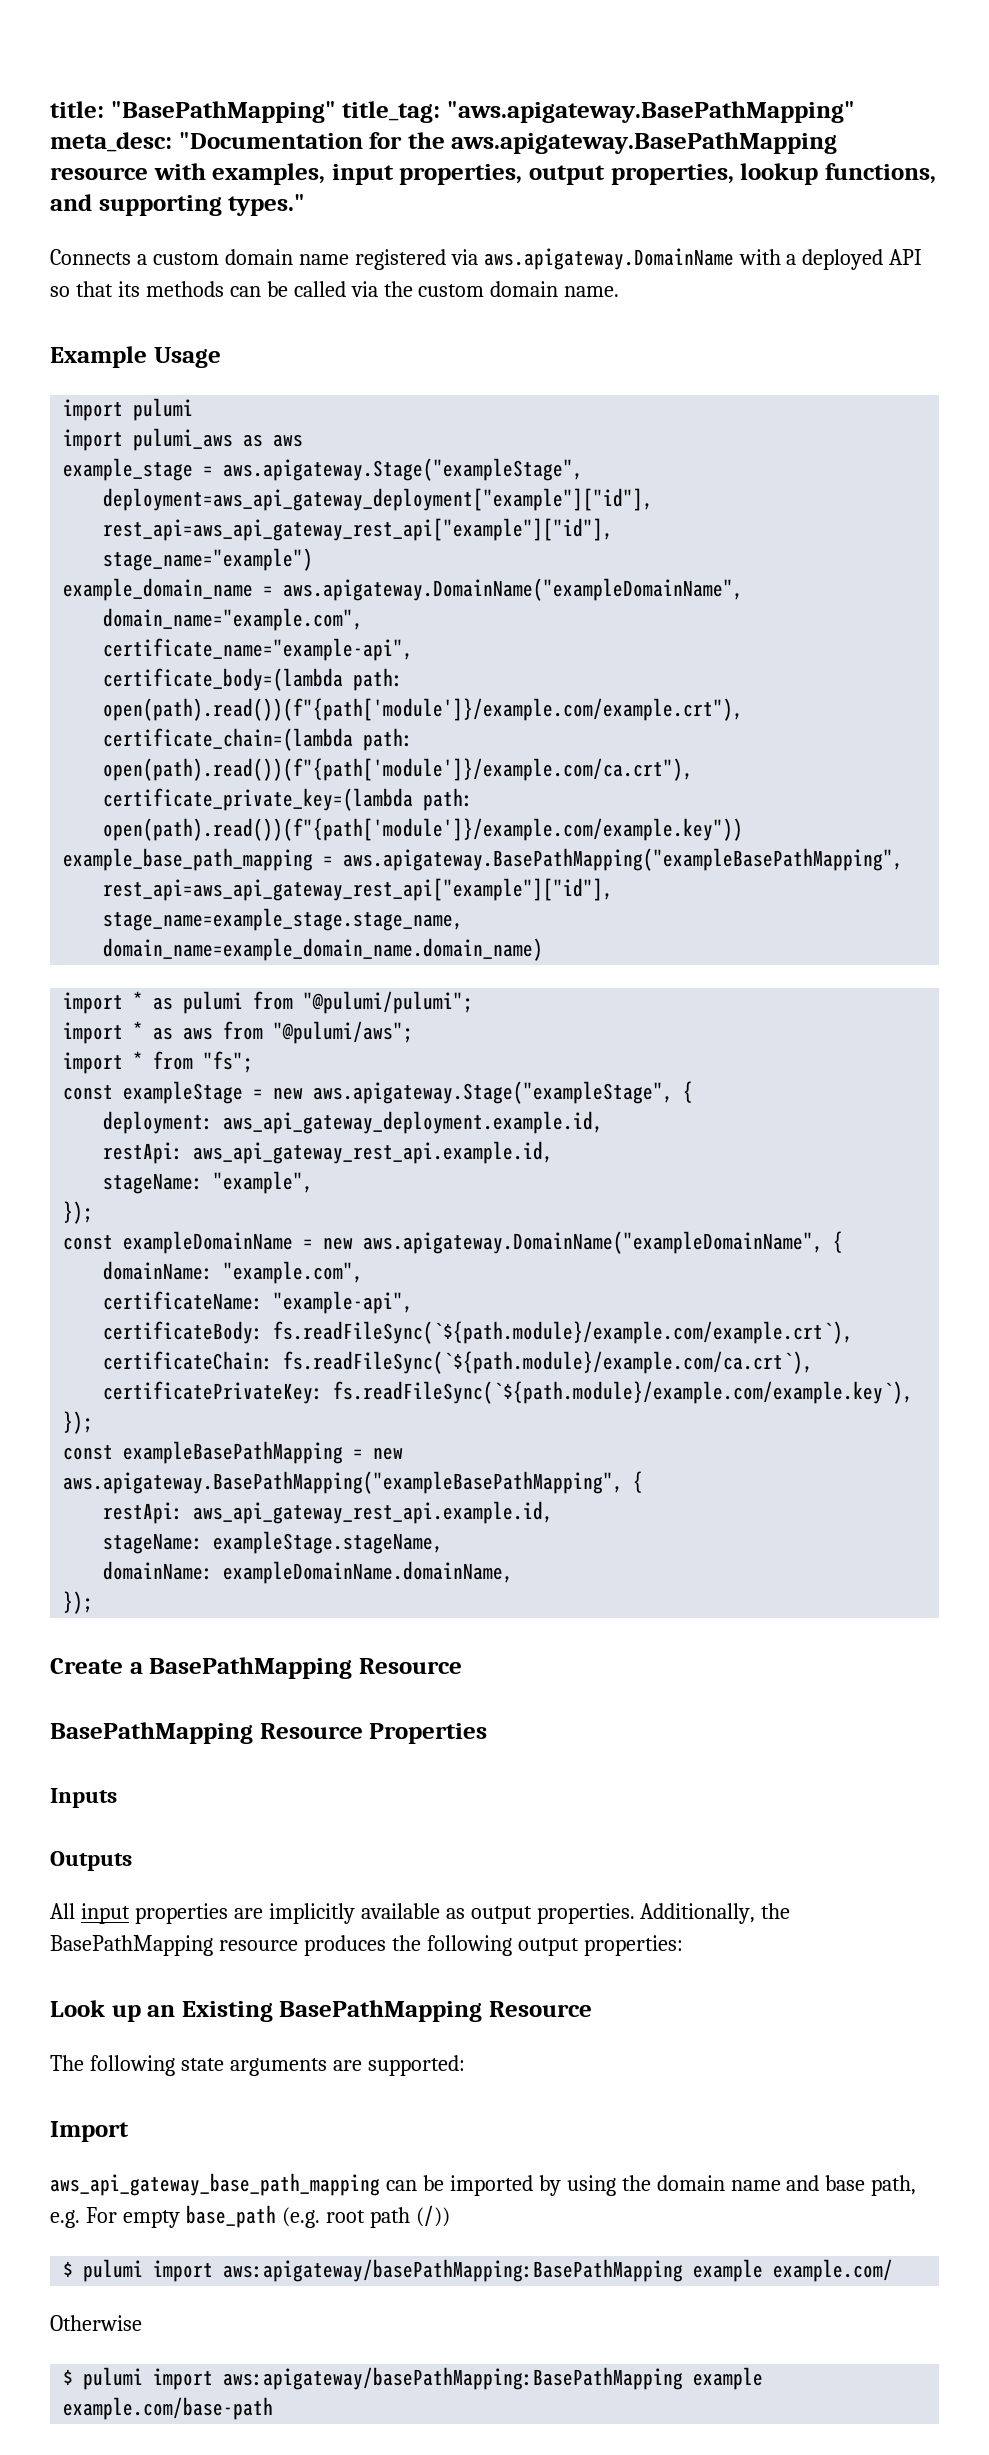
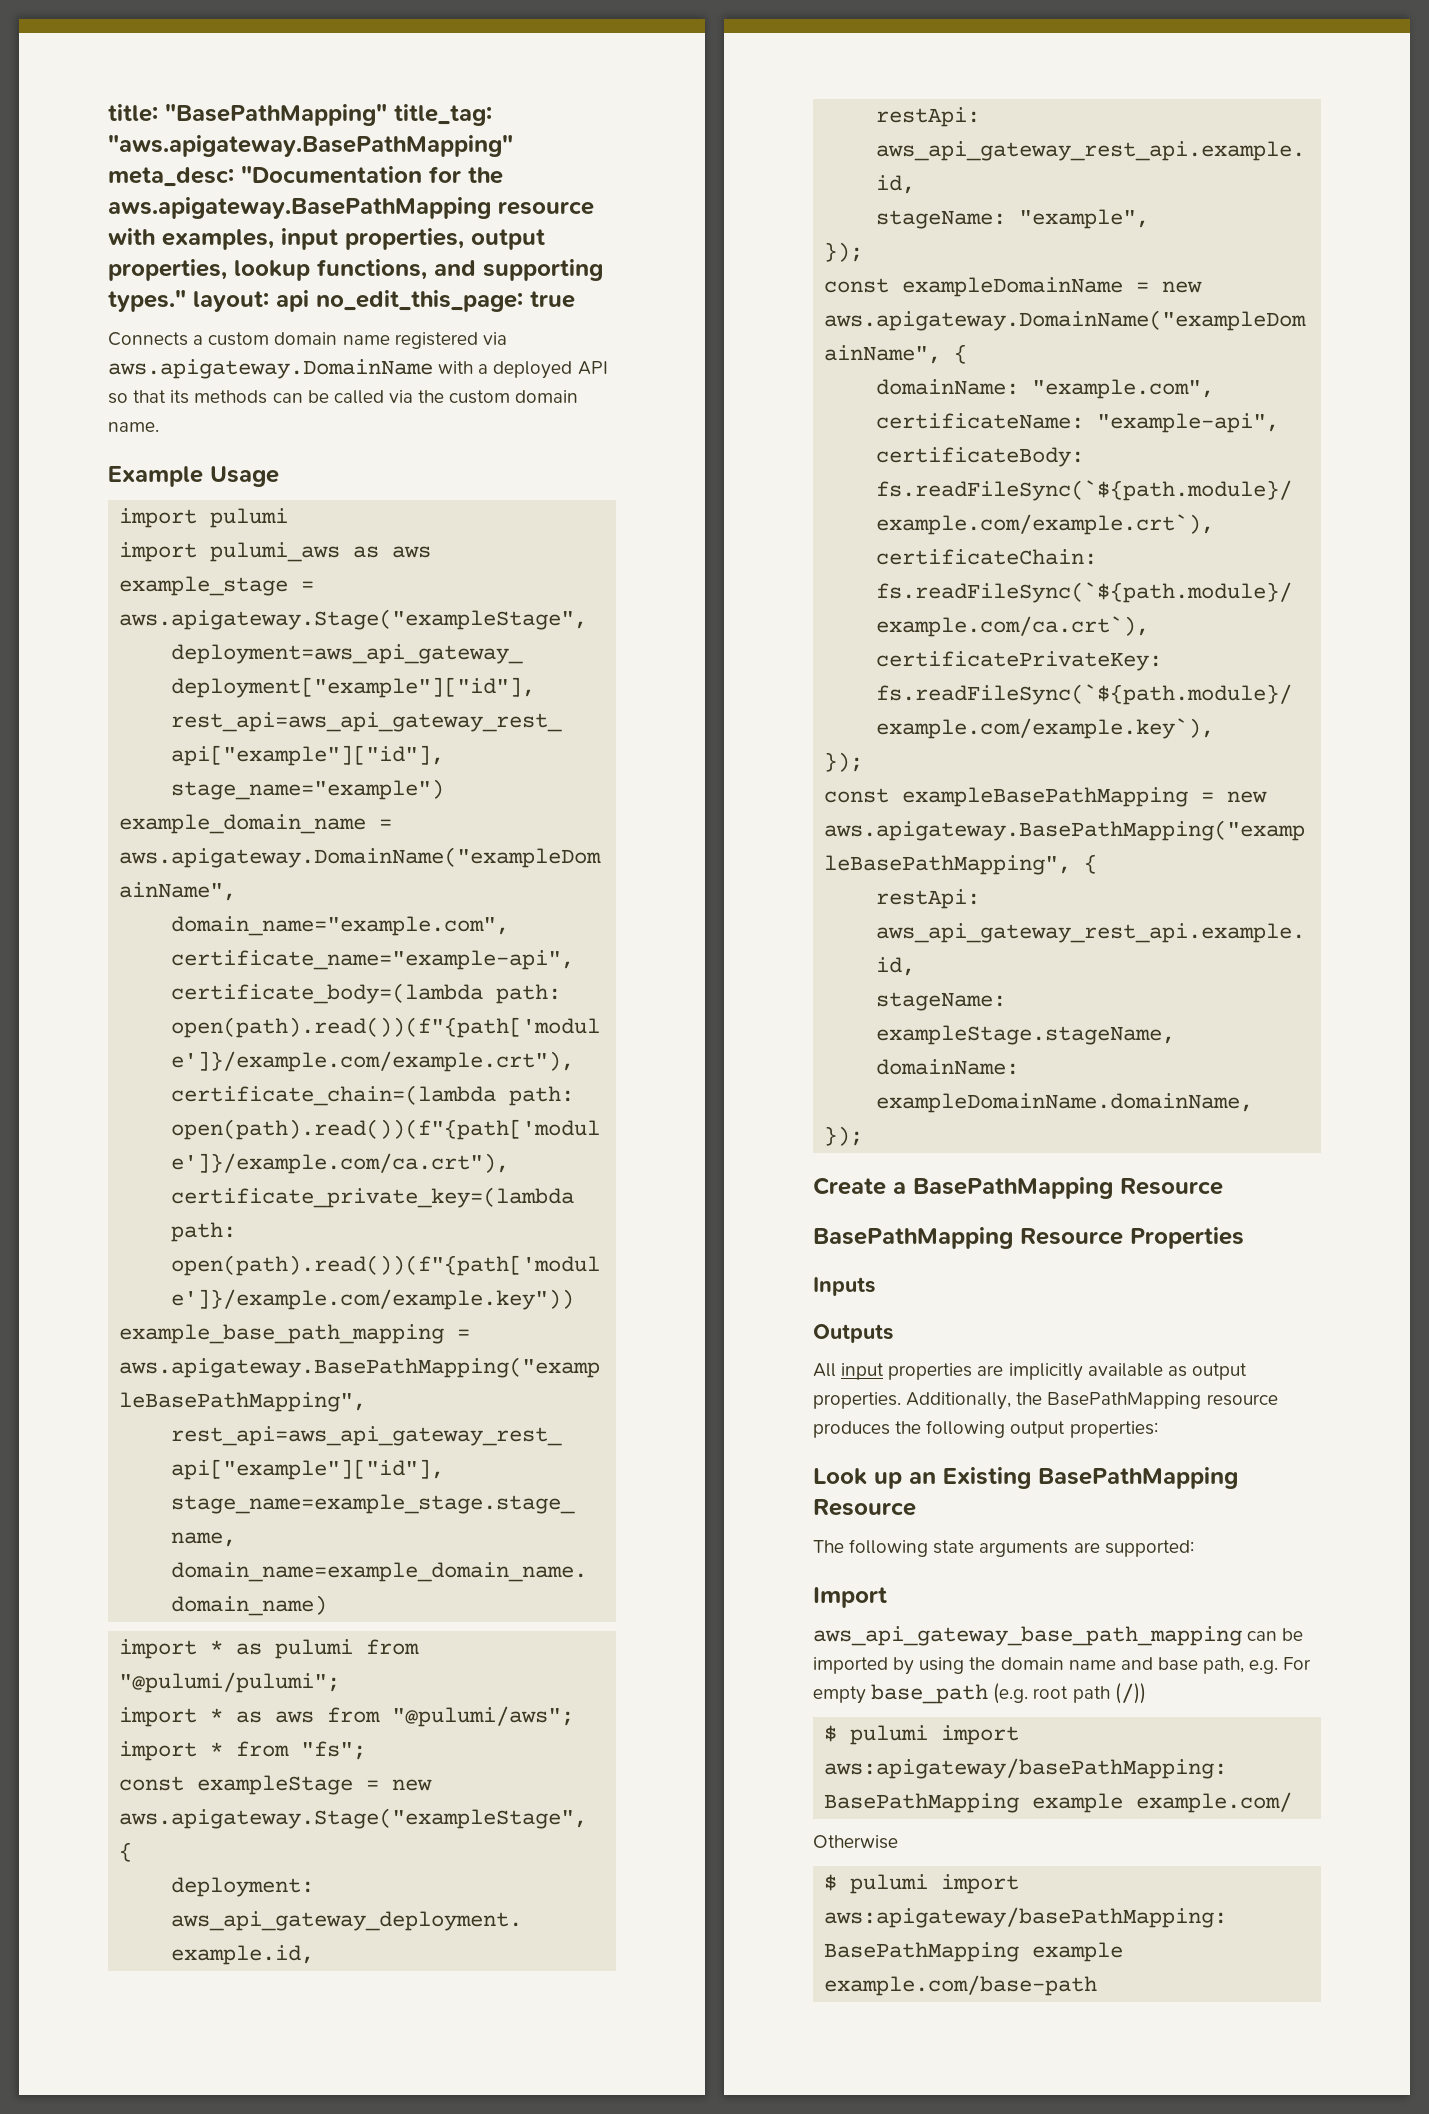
- title: "BasePathMapping" title_tag: "aws.apigateway.BasePathMapping" meta_desc: "Documentation for the aws.apigateway.BasePathMapping resource with examples, input properties, output properties, lookup functions, and supporting types."
+ title: "BasePathMapping" title_tag: "aws.apigateway.BasePathMapping" meta_desc: "Documentation for the aws.apigateway.BasePathMapping resource with examples, input properties, output properties, lookup functions, and supporting types." layout: api no_edit_this_page: true

